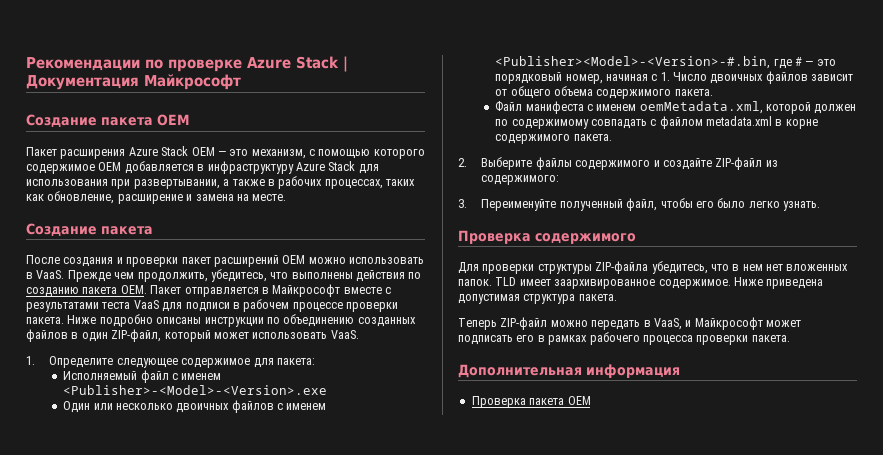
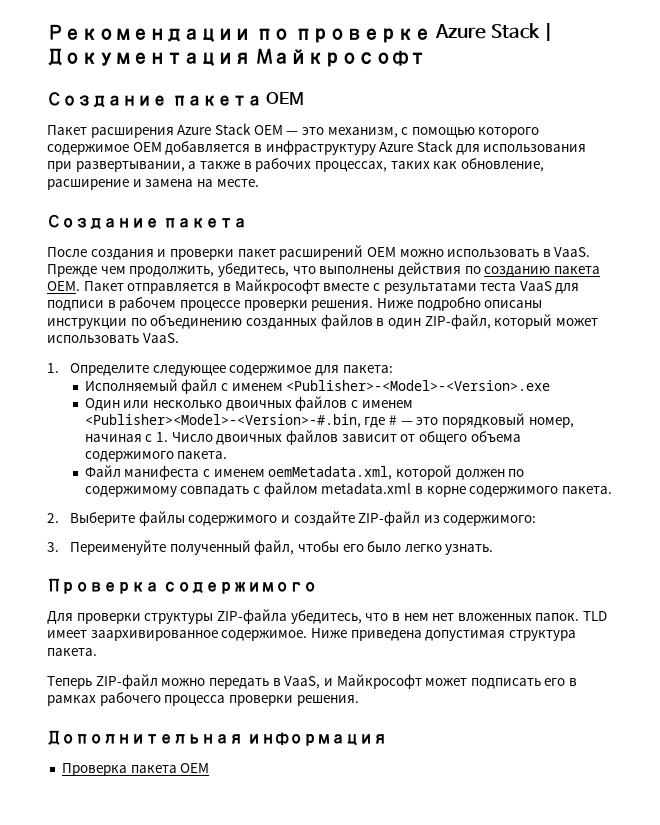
- Прежде чем продолжить, убедитесь, что выполнены действия по созданию пакета OEM. Пакет отправляется в Майкрософт вместе с результатами теста VaaS для подписи в рабочем процессе проверки пакета.
+ Прежде чем продолжить, убедитесь, что выполнены действия по созданию пакета OEM. Пакет отправляется в Майкрософт вместе с результатами теста VaaS для подписи в рабочем процессе проверки решения.
- Теперь ZIP-файл можно передать в VaaS, и Майкрософт может подписать его в рамках рабочего процесса проверки пакета.
+ Теперь ZIP-файл можно передать в VaaS, и Майкрософт может подписать его в рамках рабочего процесса проверки решения.

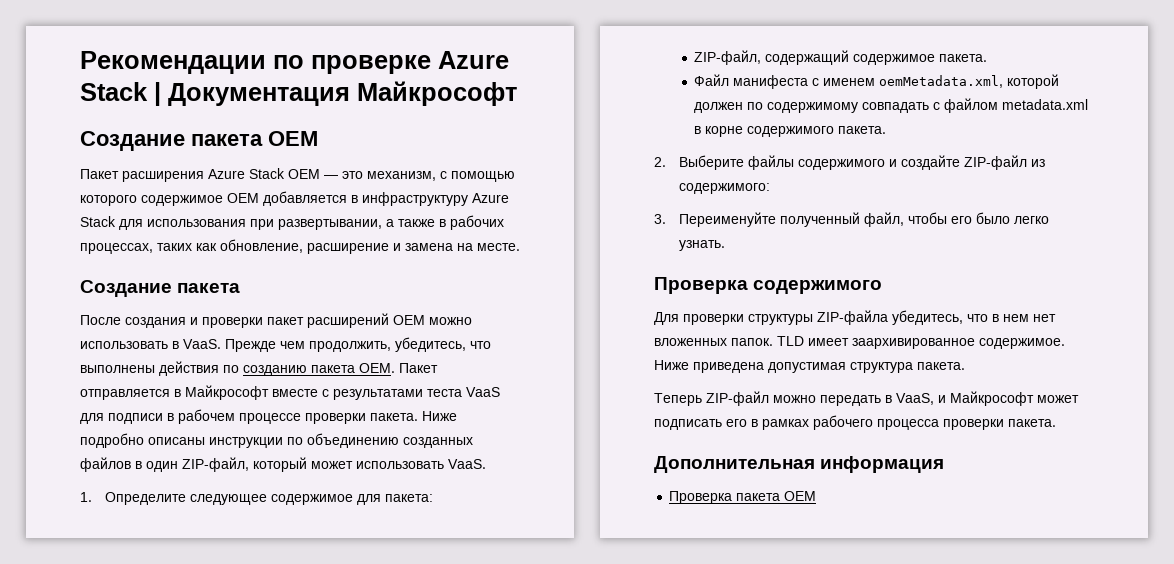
- Прежде чем продолжить, убедитесь, что выполнены действия по созданию пакета OEM. Пакет отправляется в Майкрософт вместе с результатами теста VaaS для подписи в рабочем процессе проверки решения.
+ Прежде чем продолжить, убедитесь, что выполнены действия по созданию пакета OEM. Пакет отправляется в Майкрософт вместе с результатами теста VaaS для подписи в рабочем процессе проверки пакета.
- Исполняемый файл с именем <Publisher>-<Model>-<Version>.exe
- Один или несколько двоичных файлов с именем <Publisher><Model>-<Version>-#.bin, где # — это порядковый номер, начиная с 1. Число двоичных файлов зависит от общего объема содержимого пакета.
+ ZIP-файл, содержащий содержимое пакета.
- Теперь ZIP-файл можно передать в VaaS, и Майкрософт может подписать его в рамках рабочего процесса проверки решения.
+ Теперь ZIP-файл можно передать в VaaS, и Майкрософт может подписать его в рамках рабочего процесса проверки пакета.

